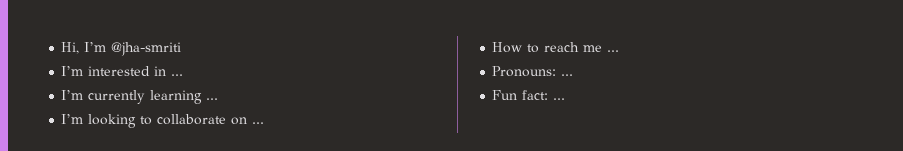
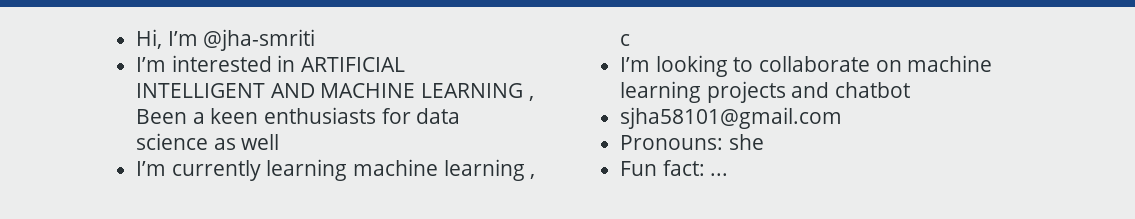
- I’m interested in ...
+ I’m interested in ARTIFICIAL INTELLIGENT AND MACHINE LEARNING , Been a keen enthusiasts for data science as well
- I’m currently learning ...
+ I’m currently learning machine learning , c
- I’m looking to collaborate on ...
- How to reach me ...
+ I’m looking to collaborate on machine learning projects and chatbot
+ sjha58101@gmail.com
- Pronouns: ...
+ Pronouns: she

